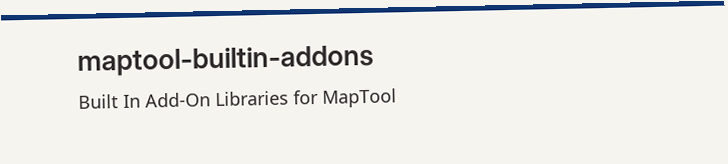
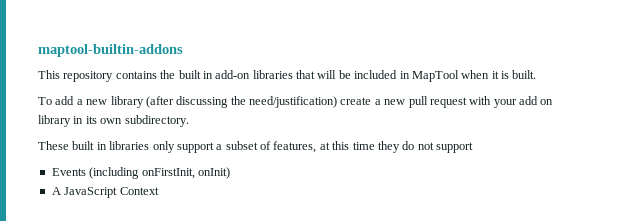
- Built In Add-On Libraries for MapTool
+ This repository contains the built in add-on libraries that will be included in MapTool when it is built.
+ To add a new library (after discussing the need/justification) create a new pull request with your add on library in its own subdirectory.
+ These built in libraries only support a subset of features, at this time they do not support
+ Events (including onFirstInit, onInit)
+ A JavaScript Context

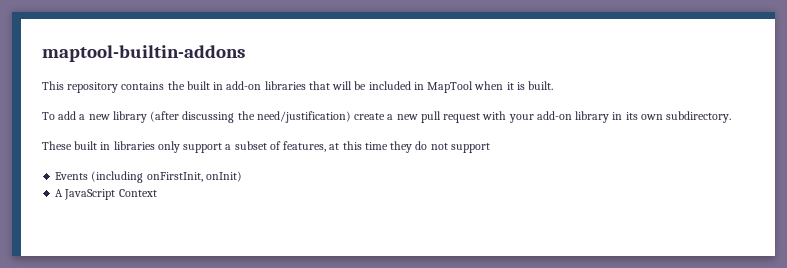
- To add a new library (after discussing the need/justification) create a new pull request with your add on library in its own subdirectory.
+ To add a new library (after discussing the need/justification) create a new pull request with your add-on library in its own subdirectory.

